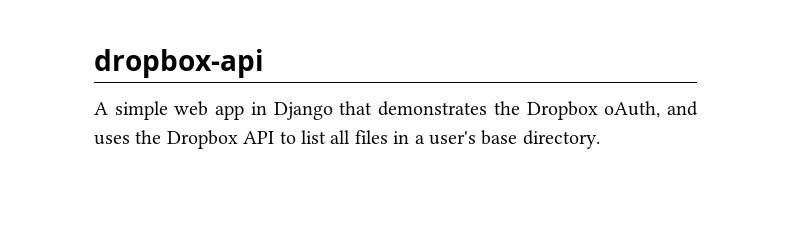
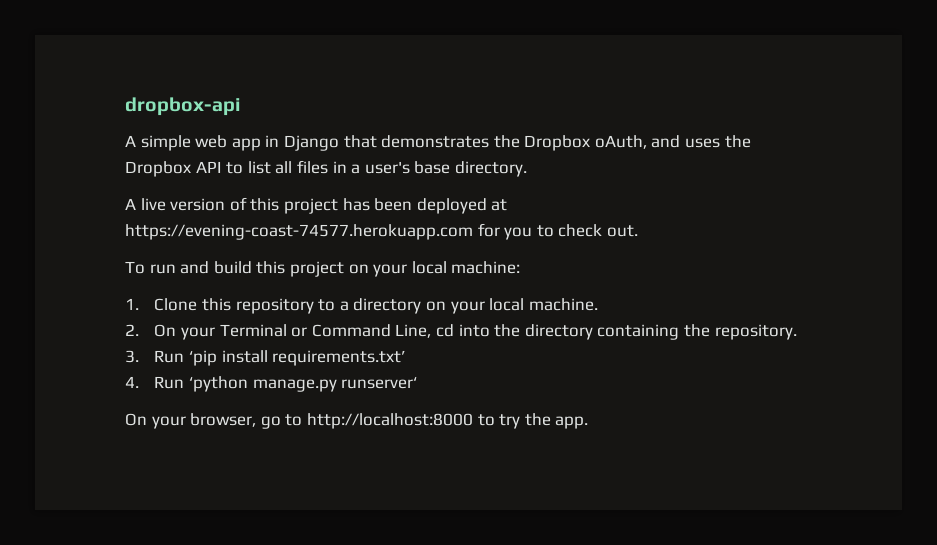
+ A live version of this project has been deployed at https://evening-coast-74577.herokuapp.com for you to check out.
+ To run and build this project on your local machine:
+ 1. Clone this repository to a directory on your local machine.
+ 2. On your Terminal or Command Line, cd into the directory containing the repository.
+ 3. Run ‘pip install requirements.txt’
+ 4. Run ‘python manage.py runserver‘
+ On your browser, go to http://localhost:8000 to try the app.

